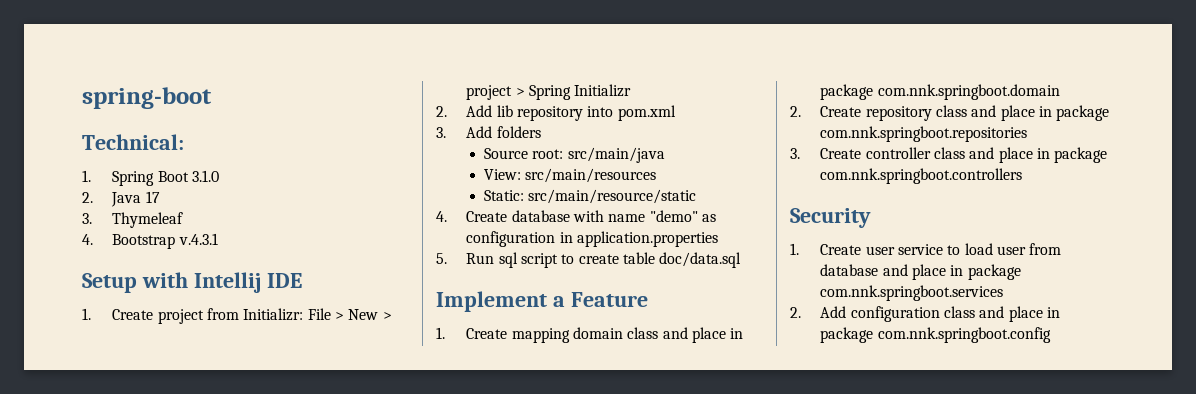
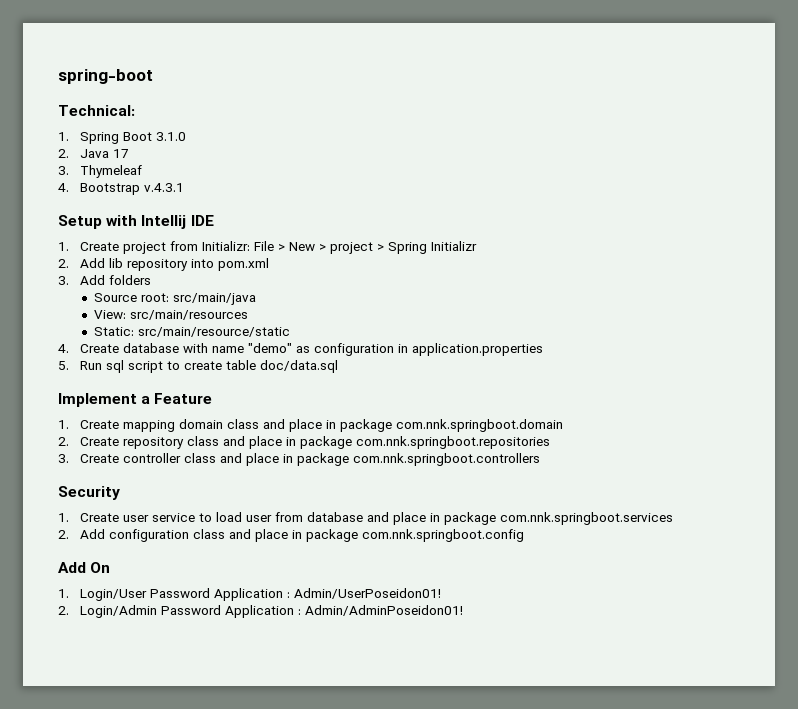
+ Add On
+ 1. Login/User Password Application : Admin/UserPoseidon01!
+ 2. Login/Admin Password Application : Admin/AdminPoseidon01!

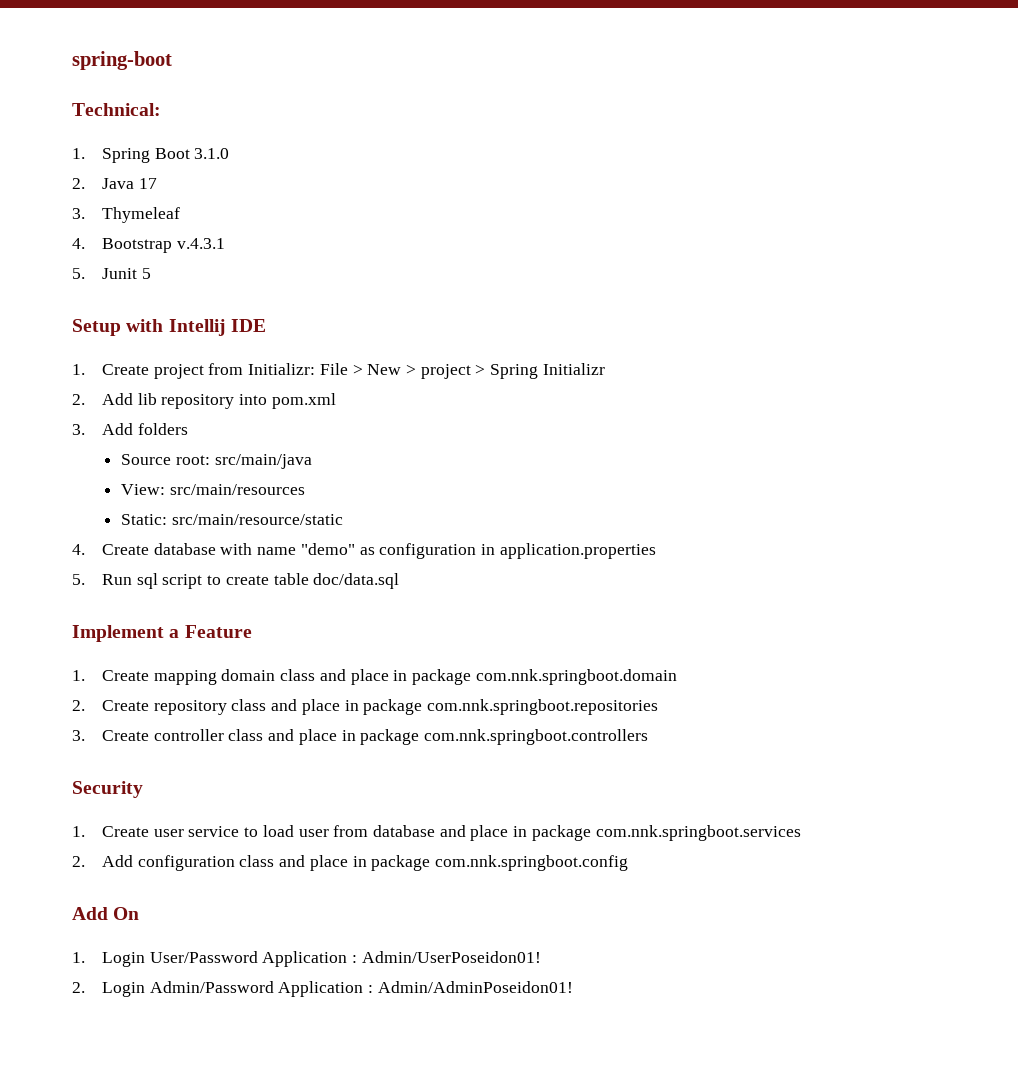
+ 5. Junit 5
- 1. Login/User Password Application : Admin/UserPoseidon01!
+ 1. Login User/Password Application : Admin/UserPoseidon01!
- 2. Login/Admin Password Application : Admin/AdminPoseidon01!
+ 2. Login Admin/Password Application : Admin/AdminPoseidon01!

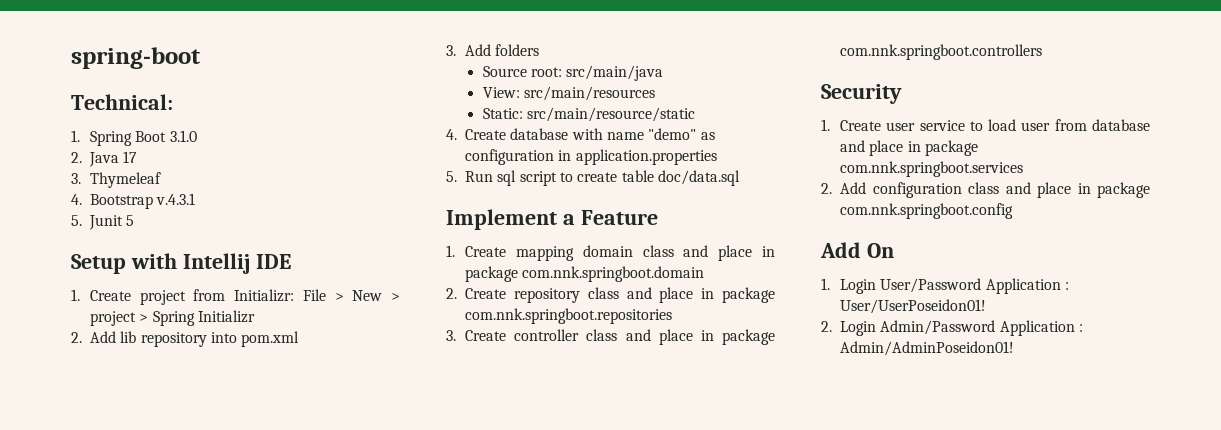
- 1. Login User/Password Application : Admin/UserPoseidon01!
+ 1. Login User/Password Application : User/UserPoseidon01!

